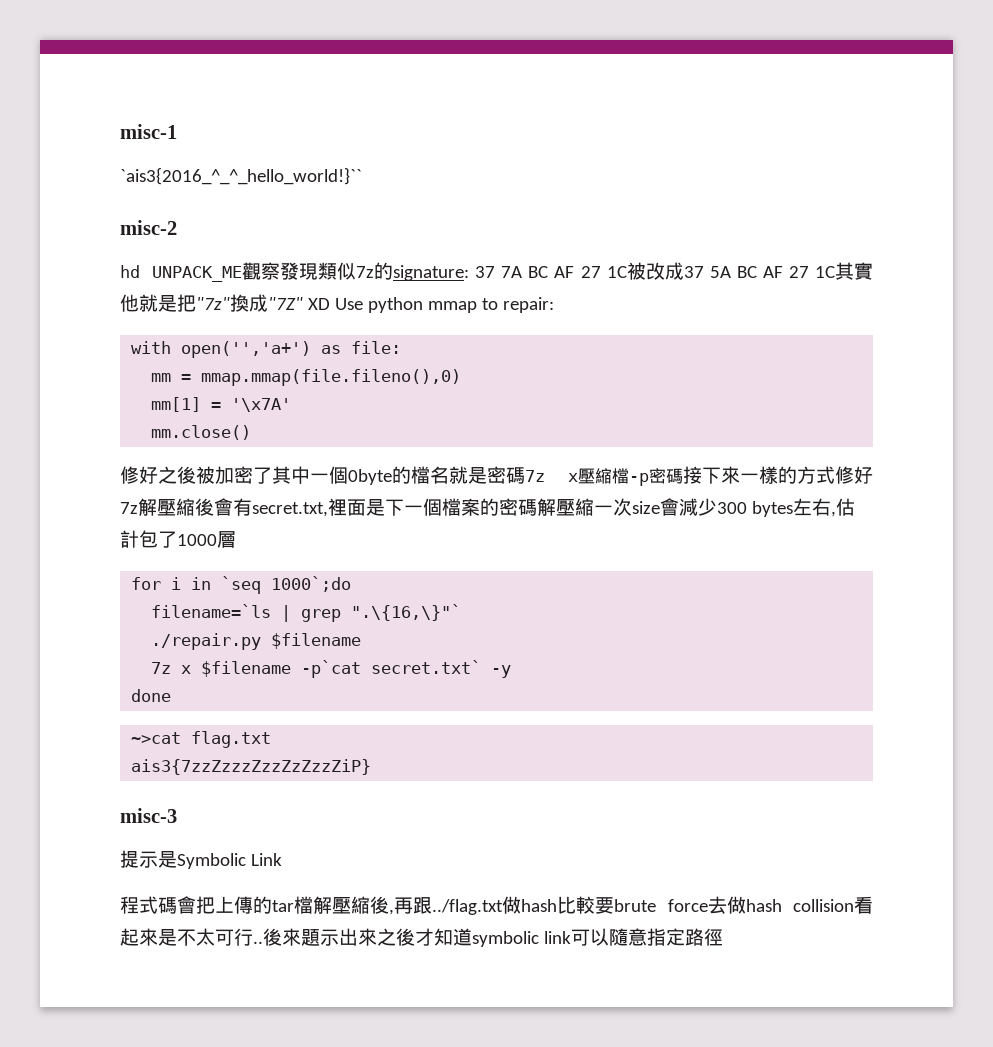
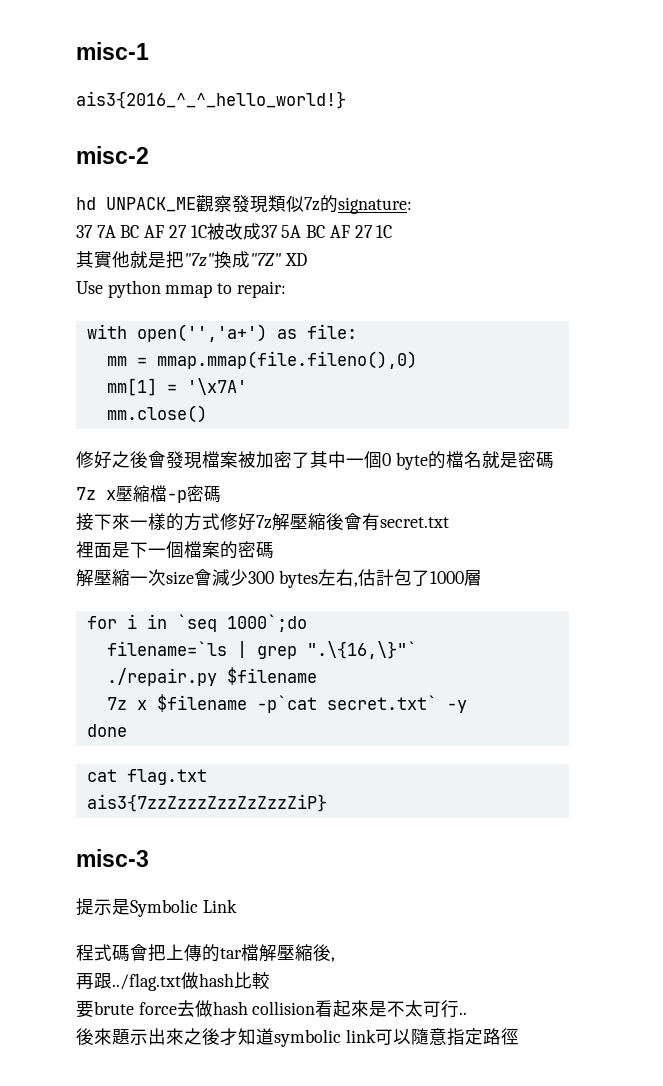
- `ais3{2016_^_^_hello_world!}``
+ ais3{2016_^_^_hello_world!}
- hd UNPACK_ME觀察發現類似7z的signature: 37 7A BC AF 27 1C被改成37 5A BC AF 27 1C其實他就是把"7z"換成"7Z" XD Use python mmap to repair:
+ hd UNPACK_ME觀察發現類似7z的signature:
+ 37 7A BC AF 27 1C被改成37 5A BC AF 27 1C
+ 其實他就是把"7z"換成"7Z" XD
+ Use python mmap to repair:
- 修好之後被加密了其中一個0byte的檔名就是密碼7z x壓縮檔-p密碼接下來一樣的方式修好7z解壓縮後會有secret.txt,裡面是下一個檔案的密碼解壓縮一次size會減少300 bytes左右,估計包了1000層
+ 修好之後會發現檔案被加密了其中一個0 byte的檔名就是密碼
+ 7z x壓縮檔-p密碼
+ 接下來一樣的方式修好7z解壓縮後會有secret.txt
+ 裡面是下一個檔案的密碼
+ 解壓縮一次size會減少300 bytes左右,估計包了1000層
- ~>cat flag.txt
+ cat flag.txt
- 程式碼會把上傳的tar檔解壓縮後,再跟../flag.txt做hash比較要brute force去做hash collision看起來是不太可行..後來題示出來之後才知道symbolic link可以隨意指定路徑
+ 程式碼會把上傳的tar檔解壓縮後,
+ 再跟../flag.txt做hash比較
+ 要brute force去做hash collision看起來是不太可行..
+ 後來題示出來之後才知道symbolic link可以隨意指定路徑

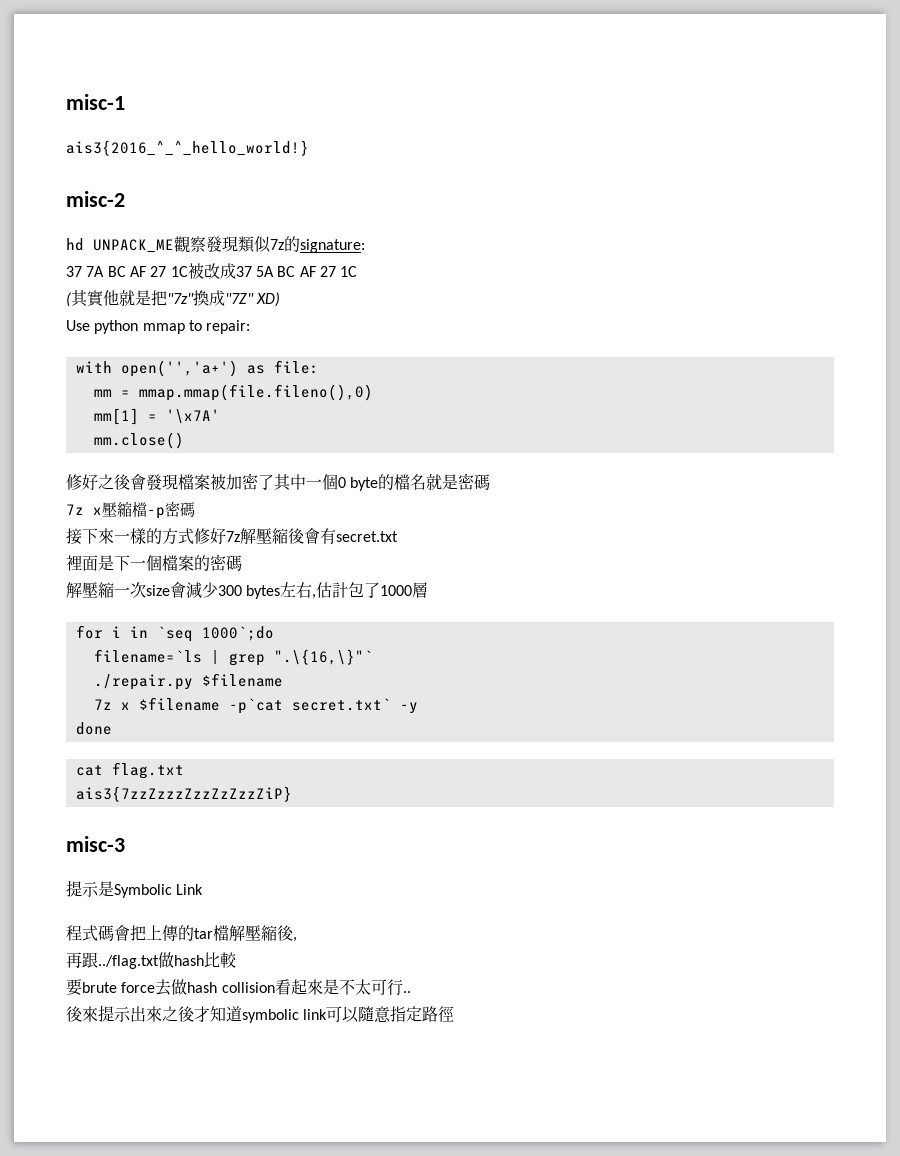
- 其實他就是把"7z"換成"7Z" XD
+ (其實他就是把"7z"換成"7Z" XD)
- 後來題示出來之後才知道symbolic link可以隨意指定路徑
+ 後來提示出來之後才知道symbolic link可以隨意指定路徑

